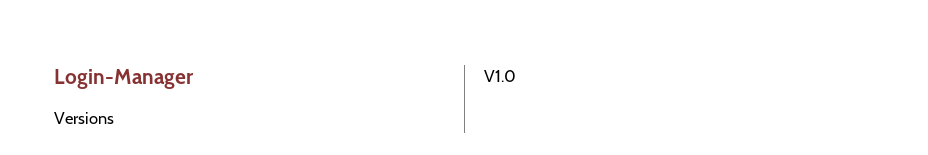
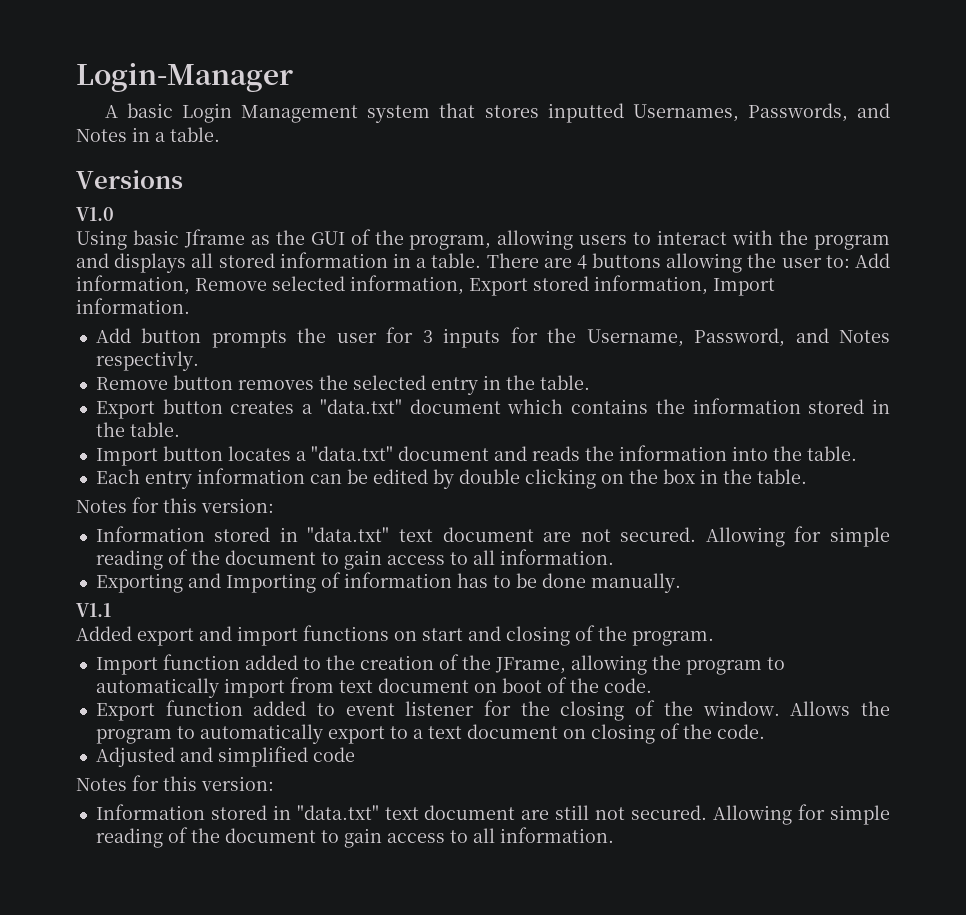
+ A basic Login Management system that stores inputted Usernames, Passwords, and Notes in a table.
  Versions
  V1.0
+ Using basic Jframe as the GUI of the program, allowing users to interact with the program and displays all stored information in a table. There are 4 buttons allowing the user to: Add information, Remove selected information, Export stored information, Import information.
+ Add button prompts the user for 3 inputs for the Username, Password, and Notes respectivly.
+ Remove button removes the selected entry in the table.
+ Export button creates a "data.txt" document which contains the information stored in the table.
+ Import button locates a "data.txt" document and reads the information into the table.
+ Each entry information can be edited by double clicking on the box in the table.
+ Notes for this version:
+ Information stored in "data.txt" text document are not secured. Allowing for simple reading of the document to gain access to all information.
+ Exporting and Importing of information has to be done manually.
+ V1.1
+ Added export and import functions on start and closing of the program.
+ Import function added to the creation of the JFrame, allowing the program to automatically import from text document on boot of the code.
+ Export function added to event listener for the closing of the window. Allows the program to automatically export to a text document on closing of the code.
+ Adjusted and simplified code
+ Notes for this version:
+ Information stored in "data.txt" text document are still not secured. Allowing for simple reading of the document to gain access to all information.

